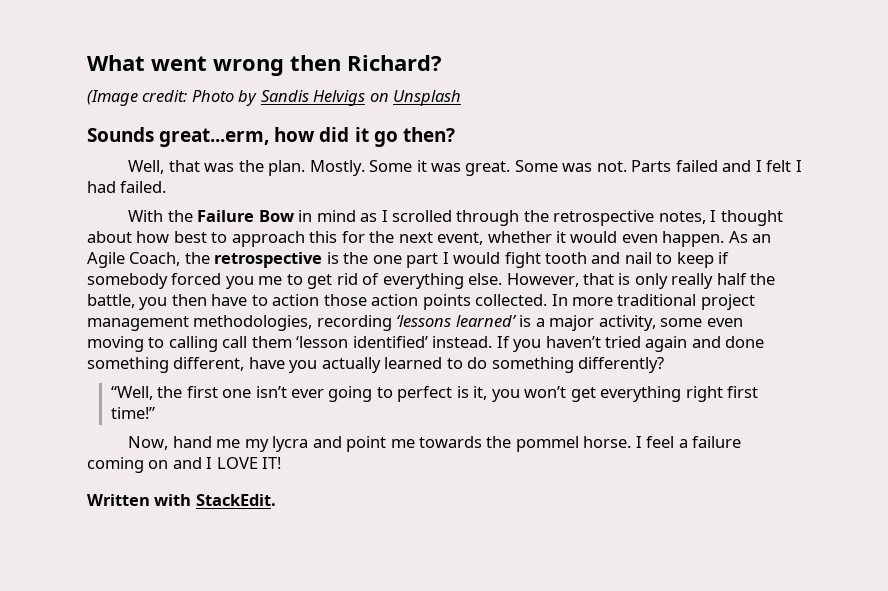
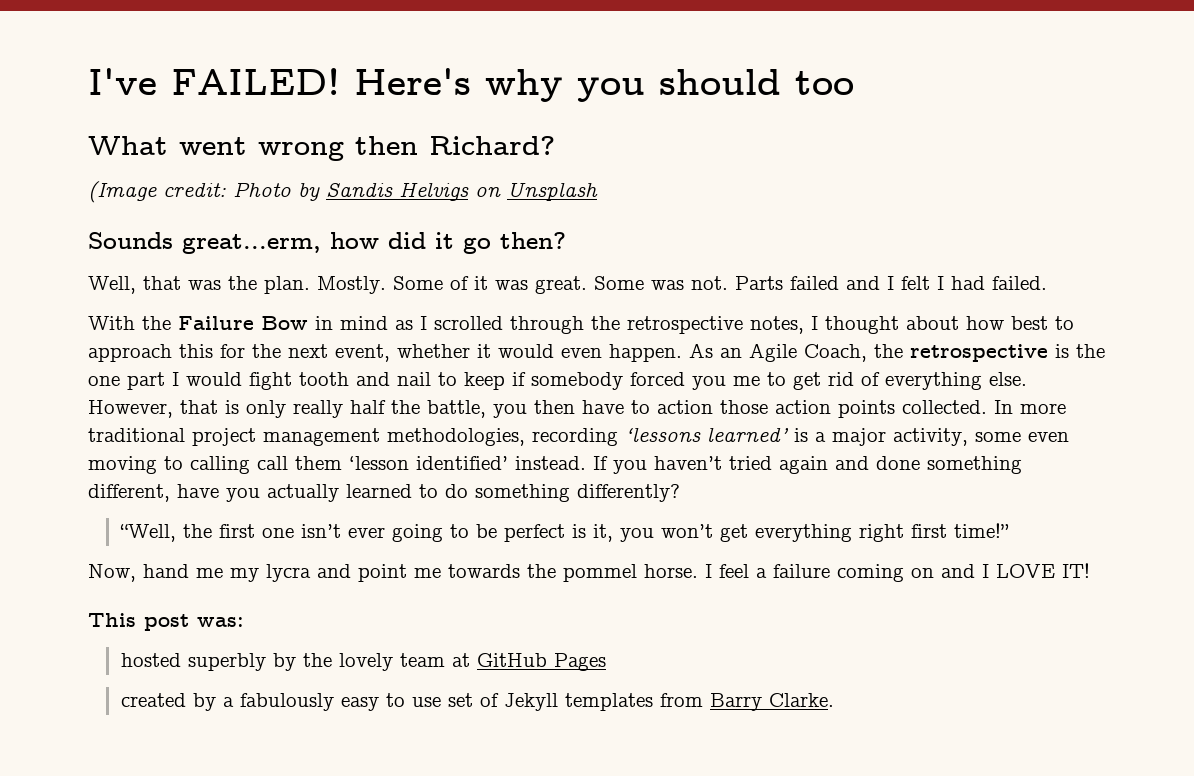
+ I've FAILED! Here's why you should too
- Some it was great.
+ Some of it was great.
- “Well, the first one isn’t ever going to perfect is it, you won’t get everything right first time!”
+ “Well, the first one isn’t ever going to be perfect is it, you won’t get everything right first time!”
- Written with StackEdit.
+ This post was:
+ hosted superbly by the lovely team at GitHub Pages
+ created by a fabulously easy to use set of Jekyll templates from Barry Clarke.

